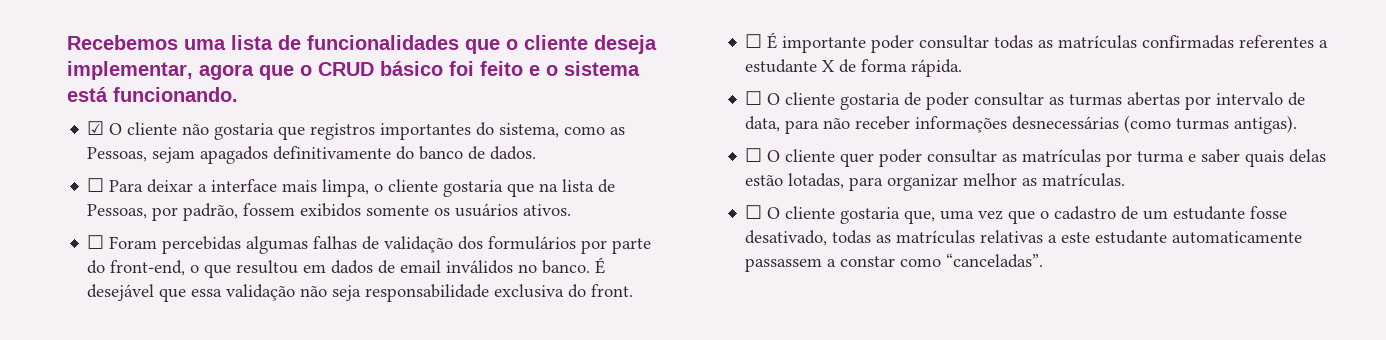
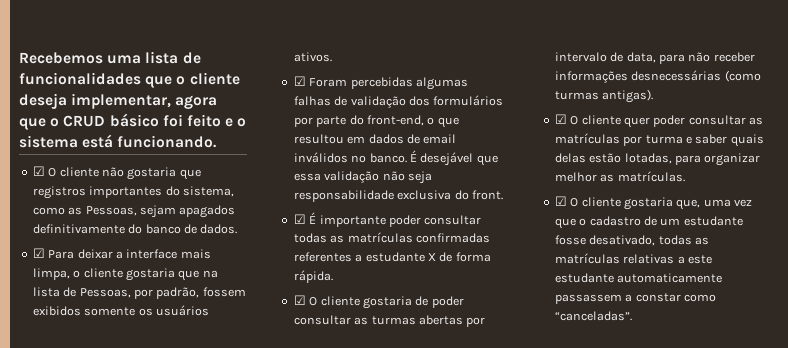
- ☐ Para deixar a interface mais limpa, o cliente gostaria que na lista de Pessoas, por padrão, fossem exibidos somente os usuários ativos.
+ ☑ Para deixar a interface mais limpa, o cliente gostaria que na lista de Pessoas, por padrão, fossem exibidos somente os usuários ativos.
- ☐ Foram percebidas algumas falhas de validação dos formulários por parte do front-end, o que resultou em dados de email inválidos no banco.
+ ☑ Foram percebidas algumas falhas de validação dos formulários por parte do front-end, o que resultou em dados de email inválidos no banco.
- ☐ É importante poder consultar todas as matrículas confirmadas referentes a estudante X de forma rápida.
+ ☑ É importante poder consultar todas as matrículas confirmadas referentes a estudante X de forma rápida.
- ☐ O cliente gostaria de poder consultar as turmas abertas por intervalo de data, para não receber informações desnecessárias (como turmas antigas).
+ ☑ O cliente gostaria de poder consultar as turmas abertas por intervalo de data, para não receber informações desnecessárias (como turmas antigas).
- ☐ O cliente quer poder consultar as matrículas por turma e saber quais delas estão lotadas, para organizar melhor as matrículas.
+ ☑ O cliente quer poder consultar as matrículas por turma e saber quais delas estão lotadas, para organizar melhor as matrículas.
- ☐ O cliente gostaria que, uma vez que o cadastro de um estudante fosse desativado, todas as matrículas relativas a este estudante automaticamente passassem a constar como “canceladas”.
+ ☑ O cliente gostaria que, uma vez que o cadastro de um estudante fosse desativado, todas as matrículas relativas a este estudante automaticamente passassem a constar como “canceladas”.

